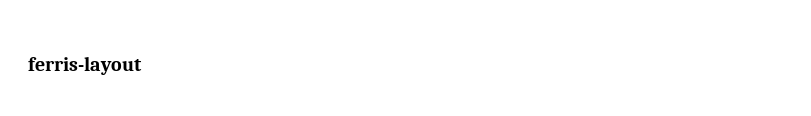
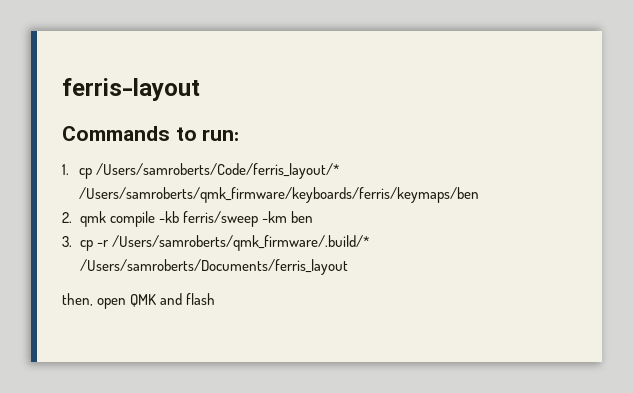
+ Commands to run:
+ 1. cp /Users/samroberts/Code/ferris_layout/* /Users/samroberts/qmk_firmware/keyboards/ferris/keymaps/ben
+ 2. qmk compile -kb ferris/sweep -km ben
+ 3. cp -r /Users/samroberts/qmk_firmware/.build/* /Users/samroberts/Documents/ferris_layout
+ then, open QMK and flash

